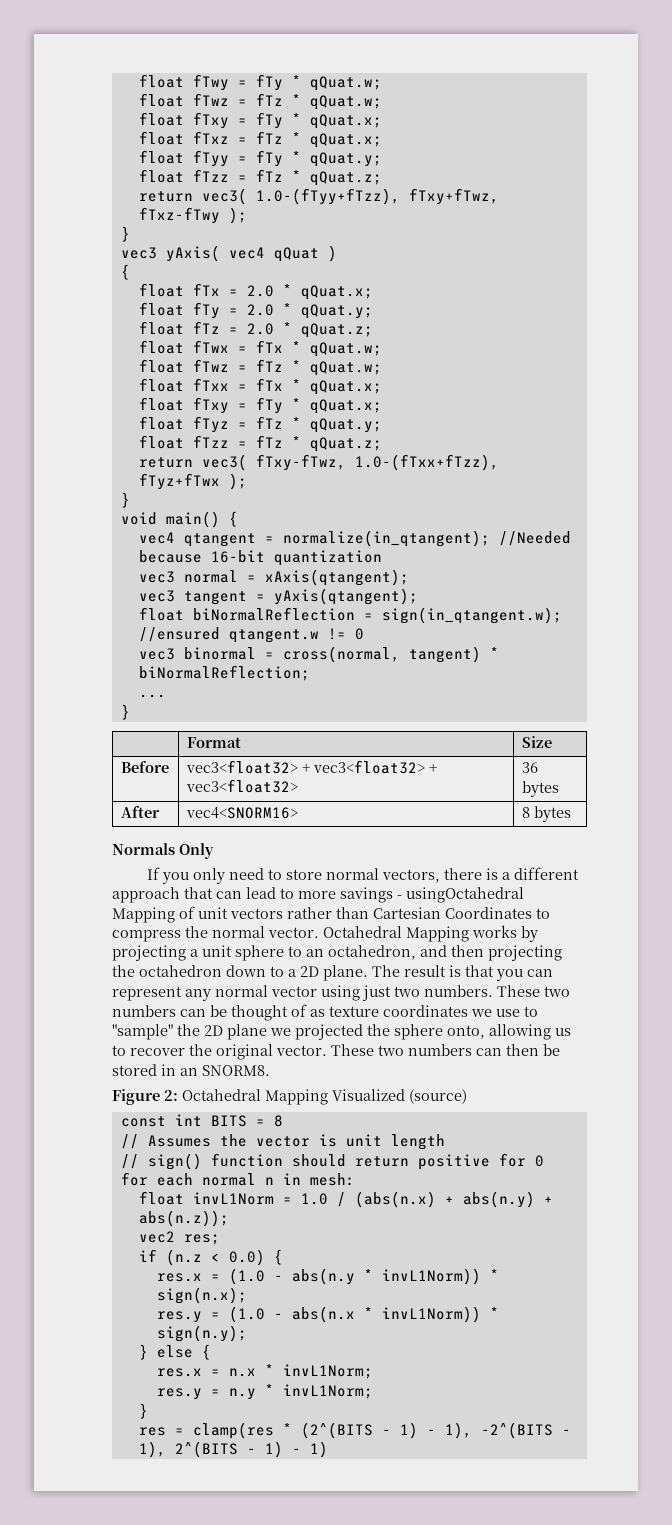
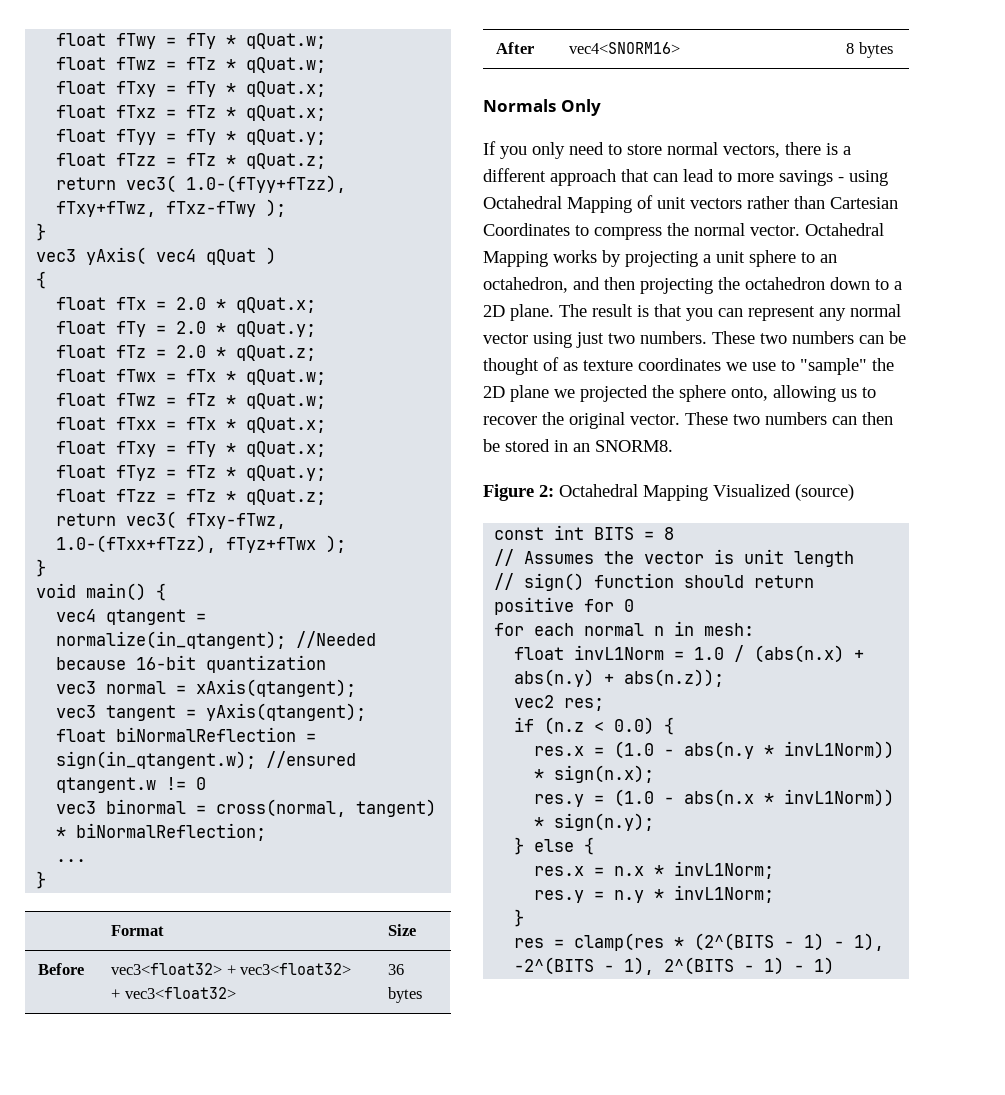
- If you only need to store normal vectors, there is a different approach that can lead to more savings - usingOctahedral Mapping of unit vectors rather than Cartesian Coordinates to compress the normal vector.
+ If you only need to store normal vectors, there is a different approach that can lead to more savings - using Octahedral Mapping of unit vectors rather than Cartesian Coordinates to compress the normal vector.

